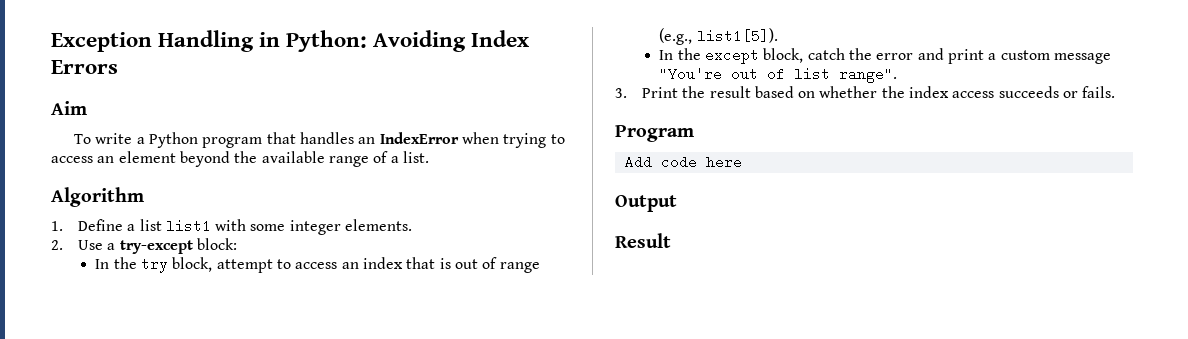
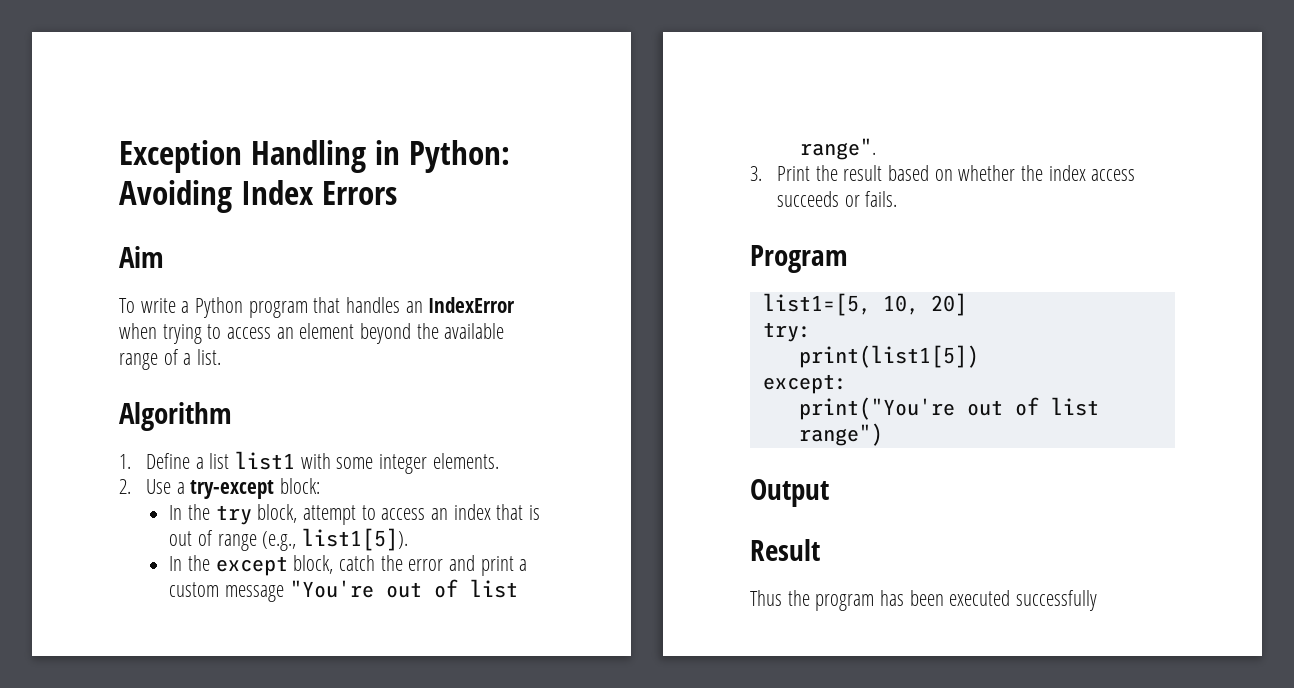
- Add code here
+ list1=[5, 10, 20]
+ try:
+ print(list1[5])
+ except:
+ print("You're out of list range")
  Output
  Result
+ Thus the program has been executed successfully

